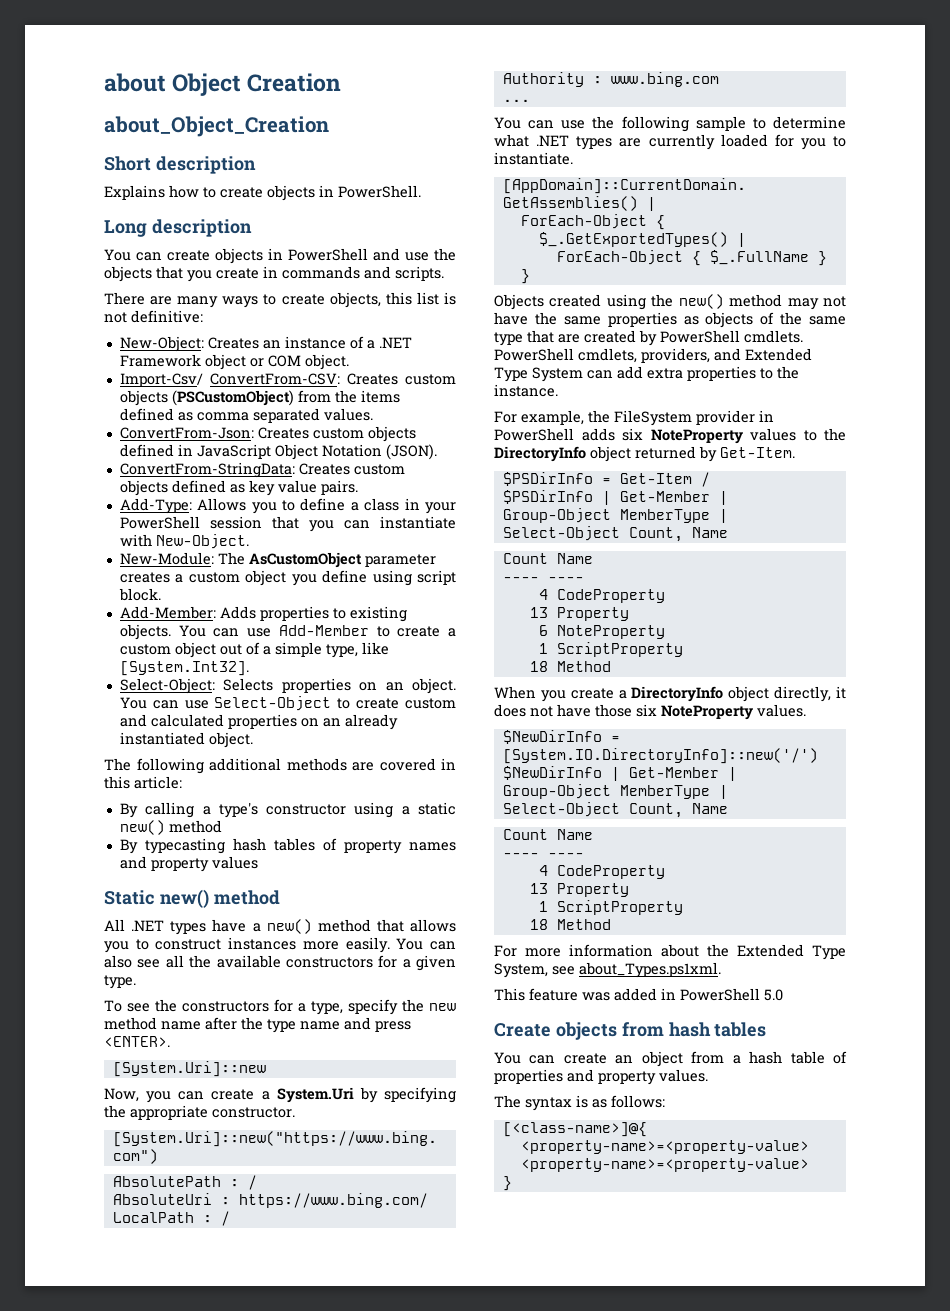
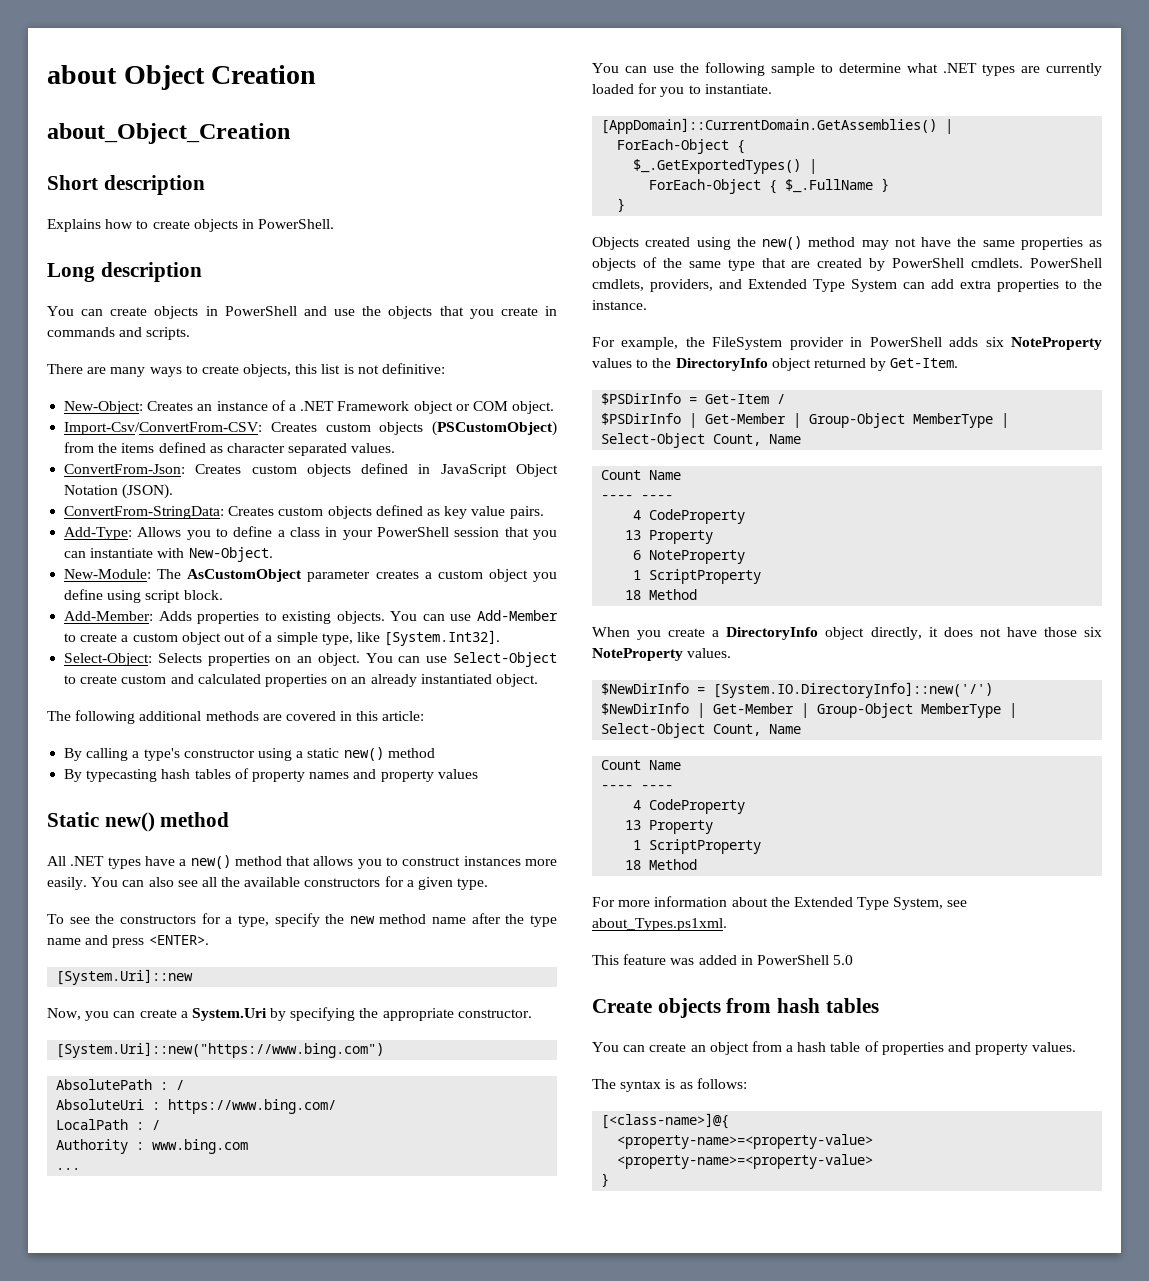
- Import-Csv/ ConvertFrom-CSV: Creates custom objects (PSCustomObject) from the items defined as comma separated values.
+ Import-Csv/ConvertFrom-CSV: Creates custom objects (PSCustomObject) from the items defined as character separated values.

